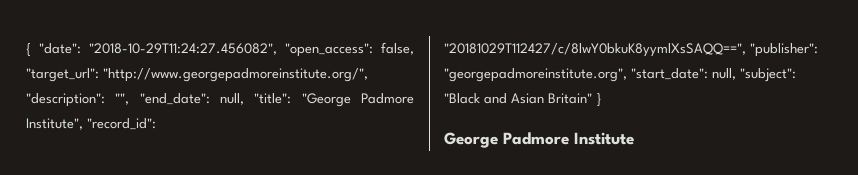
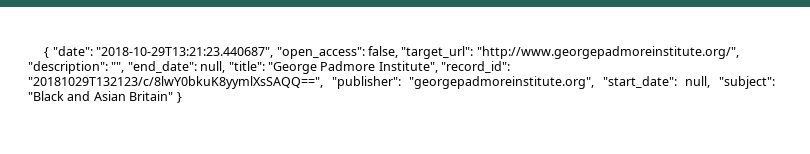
- { "date": "2018-10-29T11:24:27.456082", "open_access": false, "target_url": "http://www.georgepadmoreinstitute.org/", "description": "", "end_date": null, "title": "George Padmore Institute", "record_id": "20181029T112427/c/8lwY0bkuK8yymlXsSAQQ==", "publisher": "georgepadmoreinstitute.org", "start_date": null, "subject": "Black and Asian Britain" }
+ { "date": "2018-10-29T13:21:23.440687", "open_access": false, "target_url": "http://www.georgepadmoreinstitute.org/", "description": "", "end_date": null, "title": "George Padmore Institute", "record_id": "20181029T132123/c/8lwY0bkuK8yymlXsSAQQ==", "publisher": "georgepadmoreinstitute.org", "start_date": null, "subject": "Black and Asian Britain" }
- George Padmore Institute

